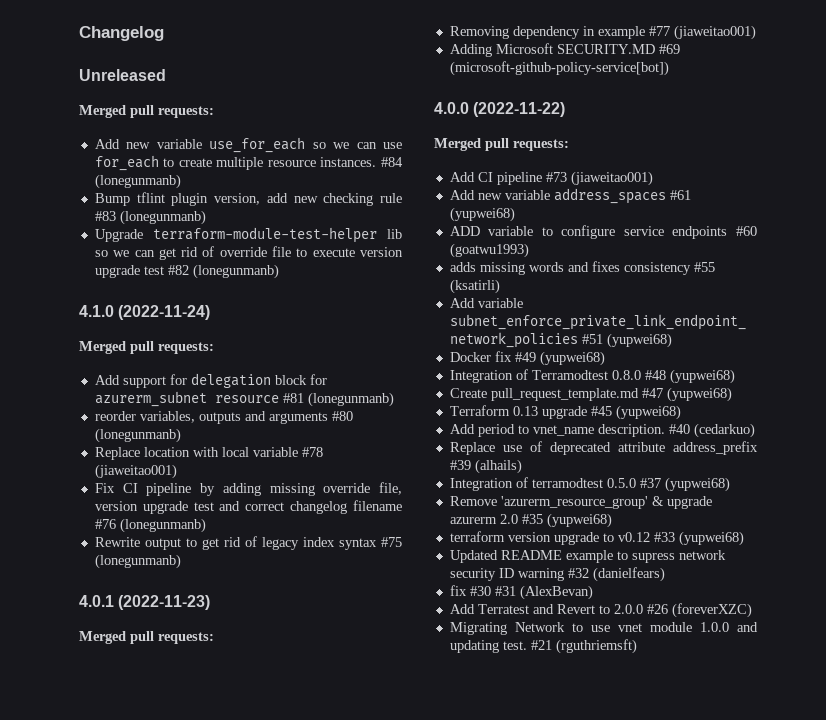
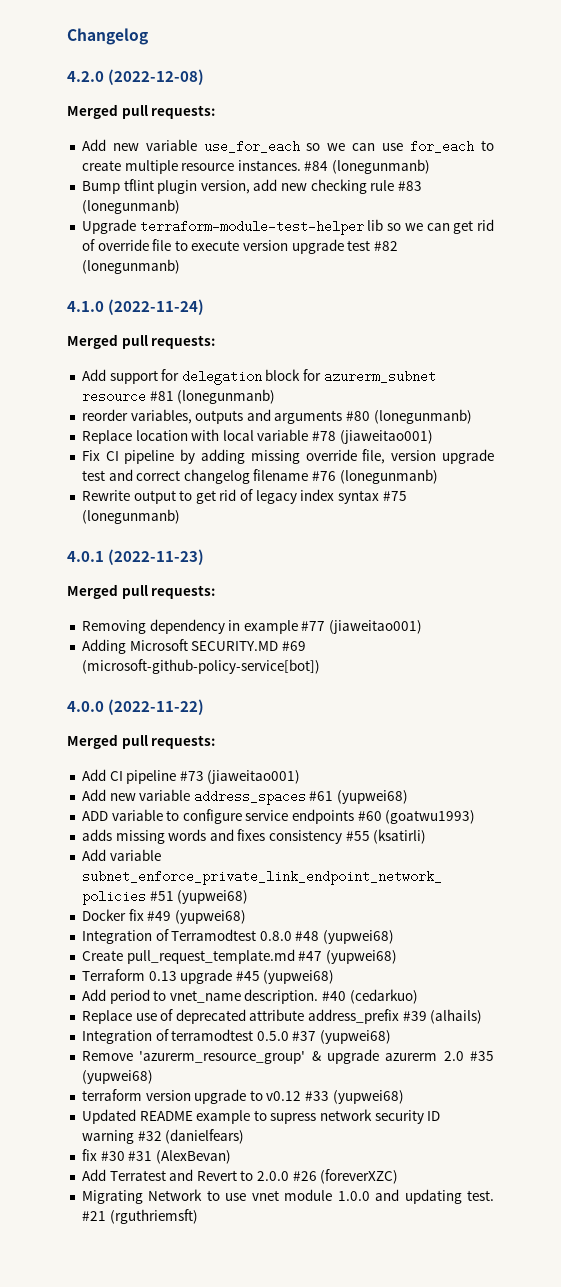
- Unreleased
+ 4.2.0 (2022-12-08)

